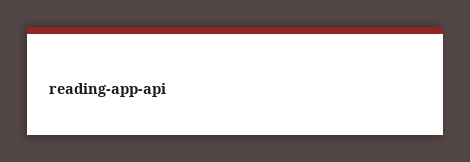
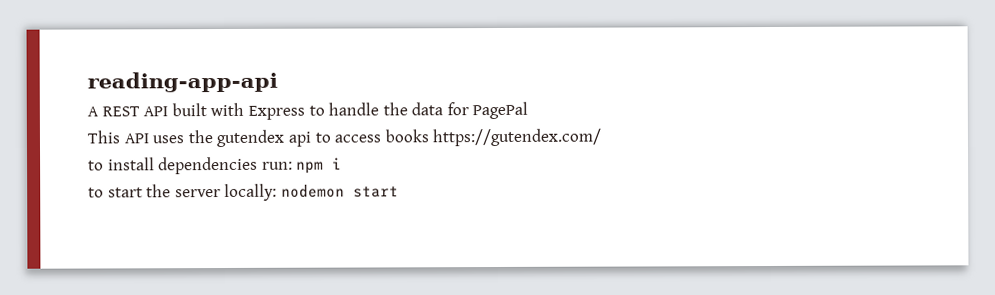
+ A REST API built with Express to handle the data for PagePal
+ This API uses the gutendex api to access books https://gutendex.com/
+ to install dependencies run: npm i
+ to start the server locally: nodemon start

